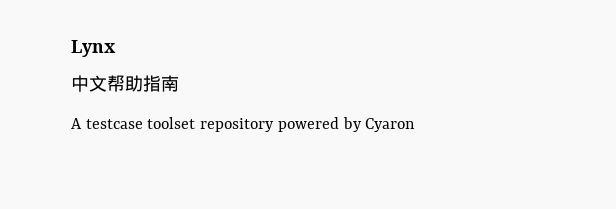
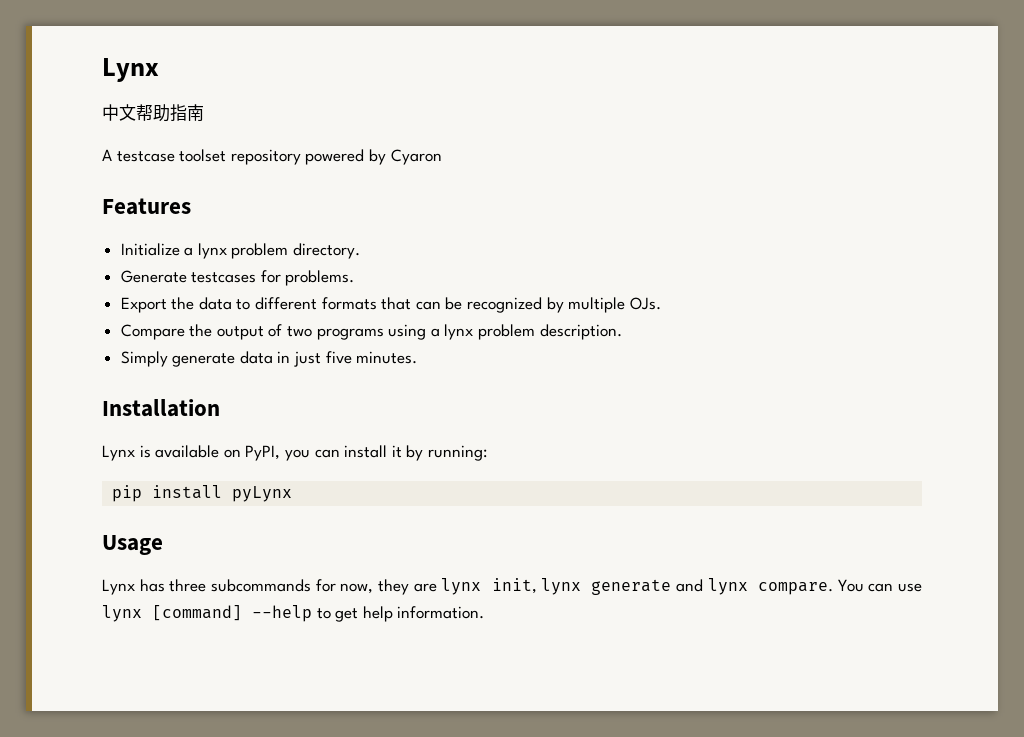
+ Features
+ Initialize a lynx problem directory.
+ Generate testcases for problems.
+ Export the data to different formats that can be recognized by multiple OJs.
+ Compare the output of two programs using a lynx problem description.
+ Simply generate data in just five minutes.
+ Installation
+ Lynx is available on PyPI, you can install it by running:
+ pip install pyLynx
+ Usage
+ Lynx has three subcommands for now, they are lynx init, lynx generate and lynx compare. You can use lynx [command] --help to get help information.

